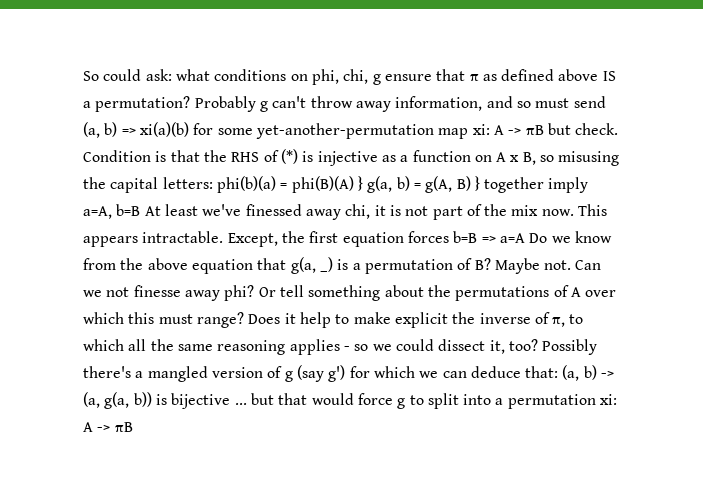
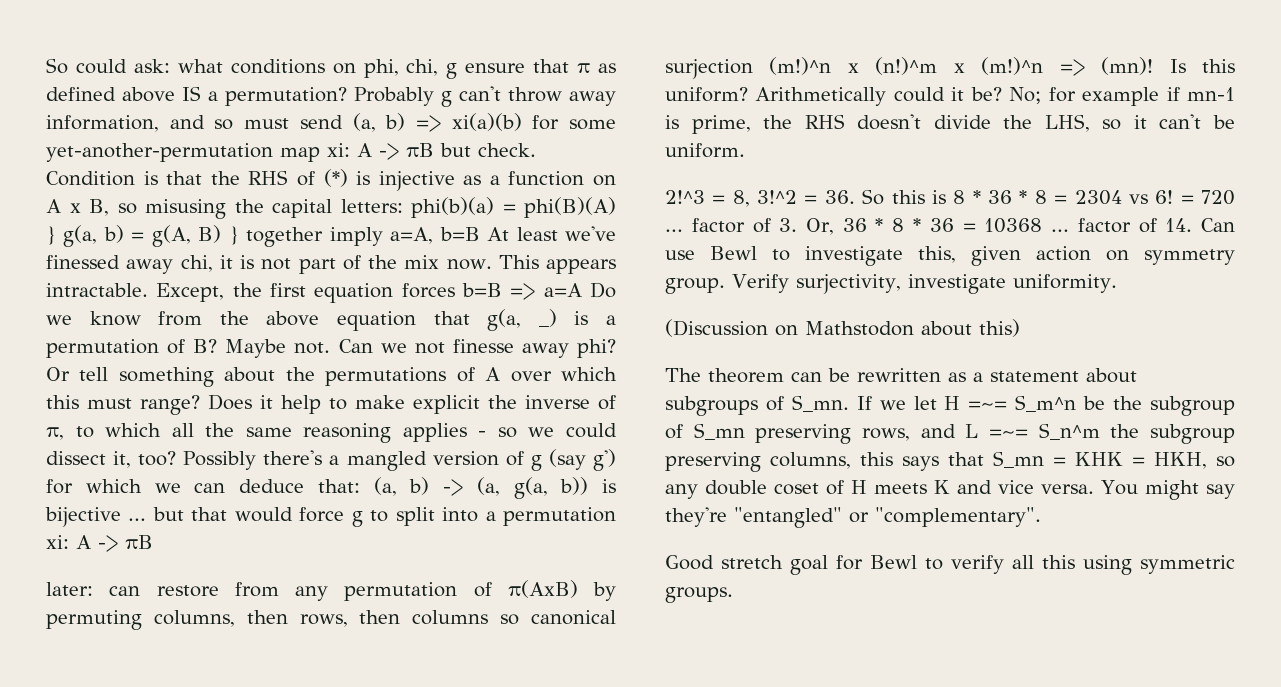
+ later: can restore from any permutation of π(AxB) by permuting columns, then rows, then columns so canonical surjection (m!)^n x (n!)^m x (m!)^n => (mn)! Is this uniform? Arithmetically could it be? No; for example if mn-1 is prime, the RHS doesn't divide the LHS, so it can't be uniform.
+ 2!^3 = 8, 3!^2 = 36. So this is 8 * 36 * 8 = 2304 vs 6! = 720 ... factor of 3. Or, 36 * 8 * 36 = 10368 ... factor of 14. Can use Bewl to investigate this, given action on symmetry group. Verify surjectivity, investigate uniformity.
+ (Discussion on Mathstodon about this)
+ The theorem can be rewritten as a statement about subgroups of S_mn. If we let H =~= S_m^n be the subgroup of S_mn preserving rows, and L =~= S_n^m the subgroup preserving columns, this says that S_mn = KHK = HKH, so any double coset of H meets K and vice versa. You might say they're "entangled" or "complementary".
+ Good stretch goal for Bewl to verify all this using symmetric groups.

